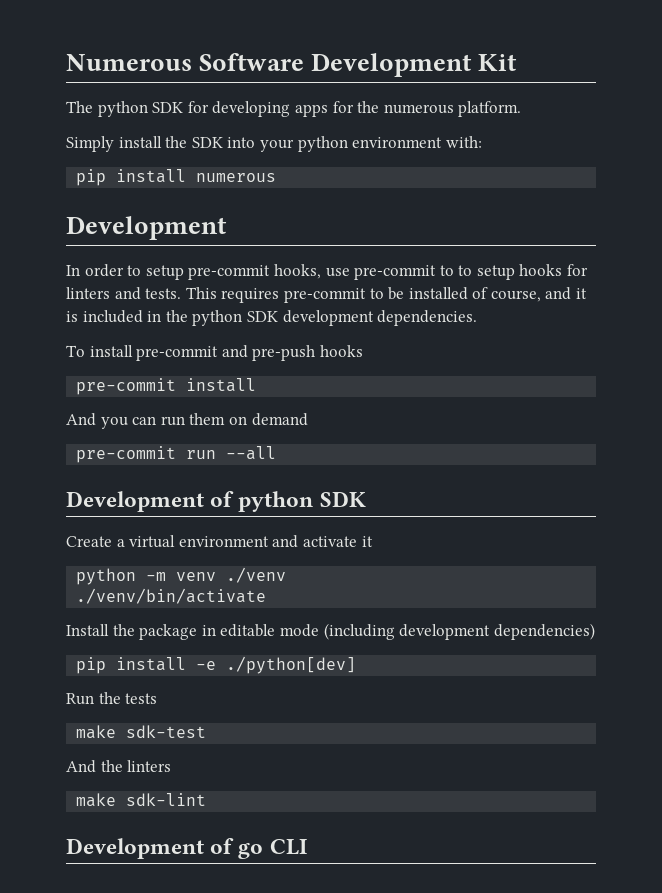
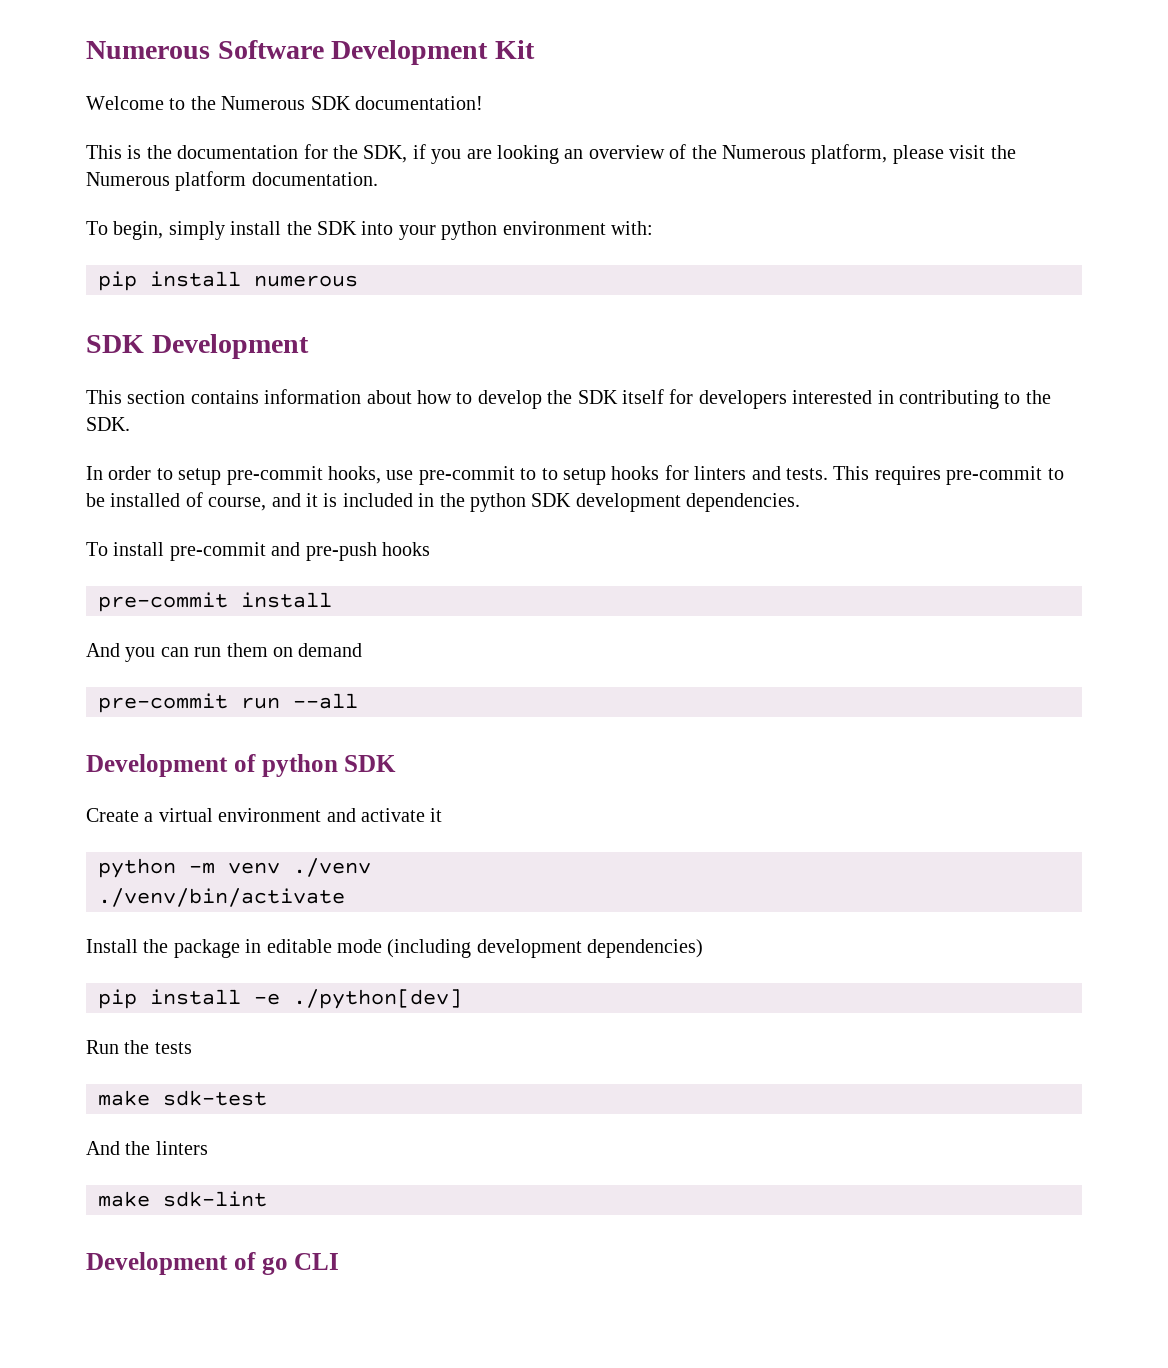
- The python SDK for developing apps for the numerous platform.
- Simply install the SDK into your python environment with:
+ Welcome to the Numerous SDK documentation!
+ This is the documentation for the SDK, if you are looking an overview of the Numerous platform, please visit the Numerous platform documentation.
+ To begin, simply install the SDK into your python environment with:
  pip install numerous
- Development
+ SDK Development
+ This section contains information about how to develop the SDK itself for developers interested in contributing to the SDK.

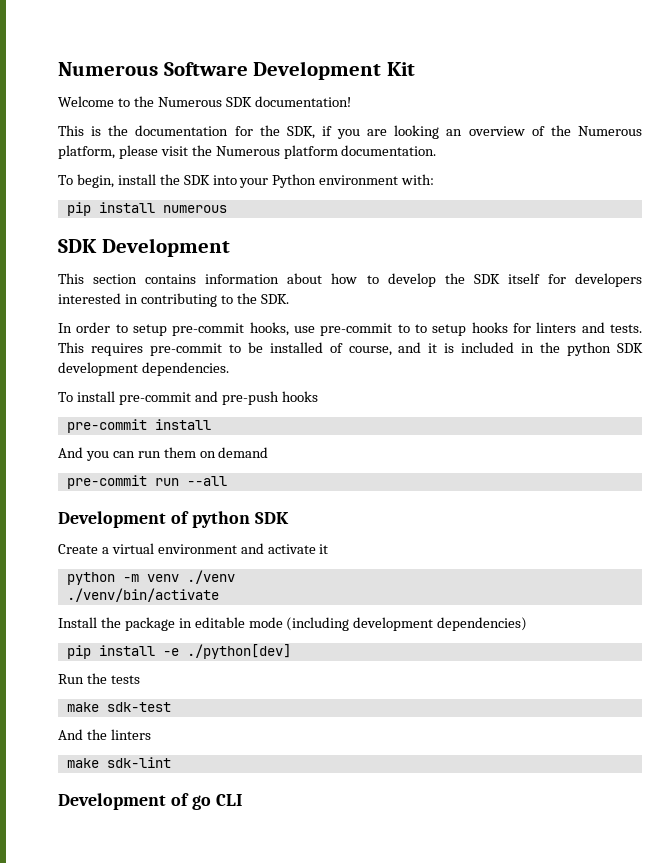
- To begin, simply install the SDK into your python environment with:
+ To begin, install the SDK into your Python environment with:

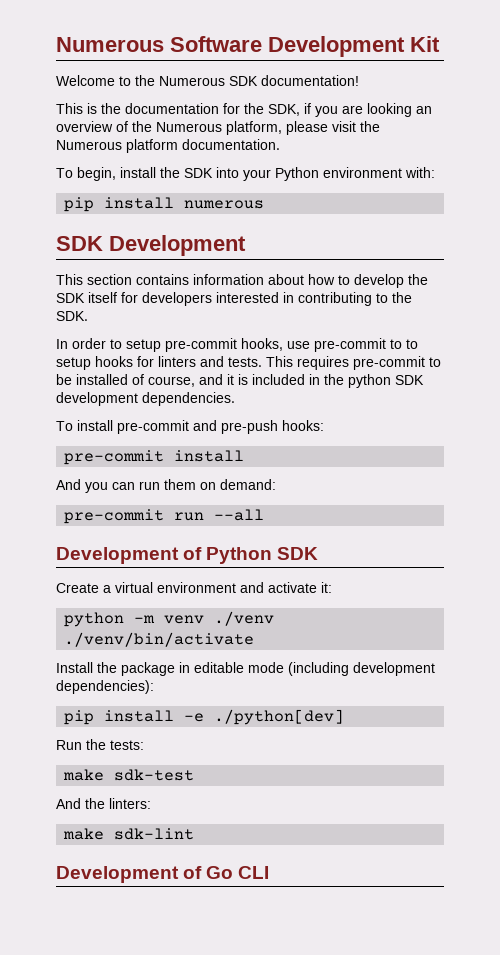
- To install pre-commit and pre-push hooks
+ To install pre-commit and pre-push hooks:
- And you can run them on demand
+ And you can run them on demand:
- Development of python SDK
+ Development of Python SDK
- Create a virtual environment and activate it
+ Create a virtual environment and activate it:
- Install the package in editable mode (including development dependencies)
+ Install the package in editable mode (including development dependencies):
- Run the tests
+ Run the tests:
- And the linters
+ And the linters:
- Development of go CLI
+ Development of Go CLI

